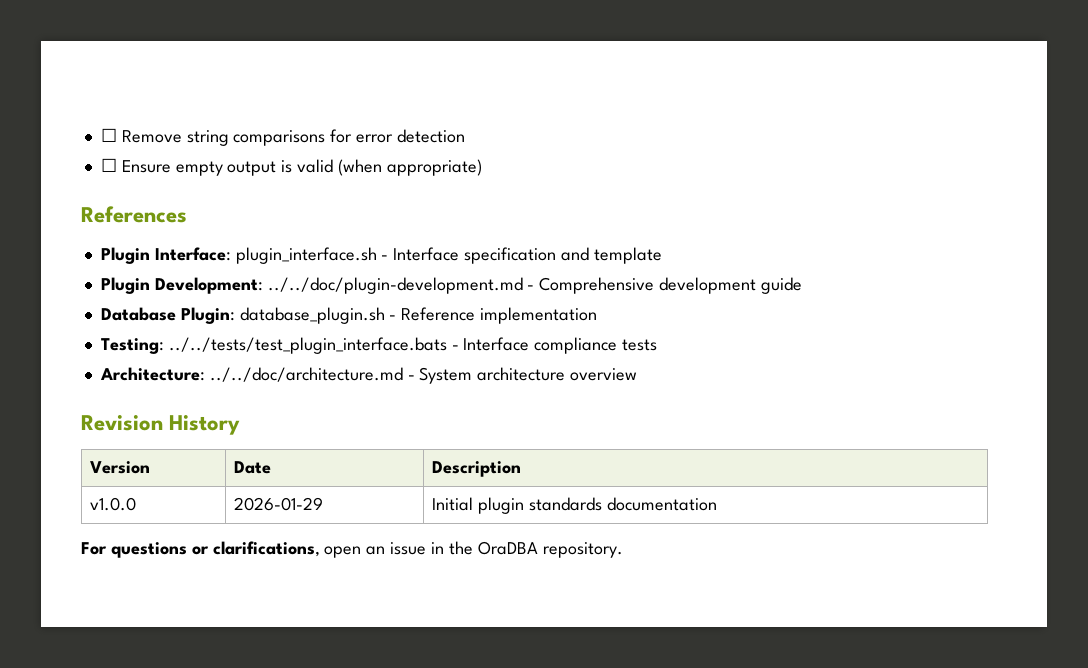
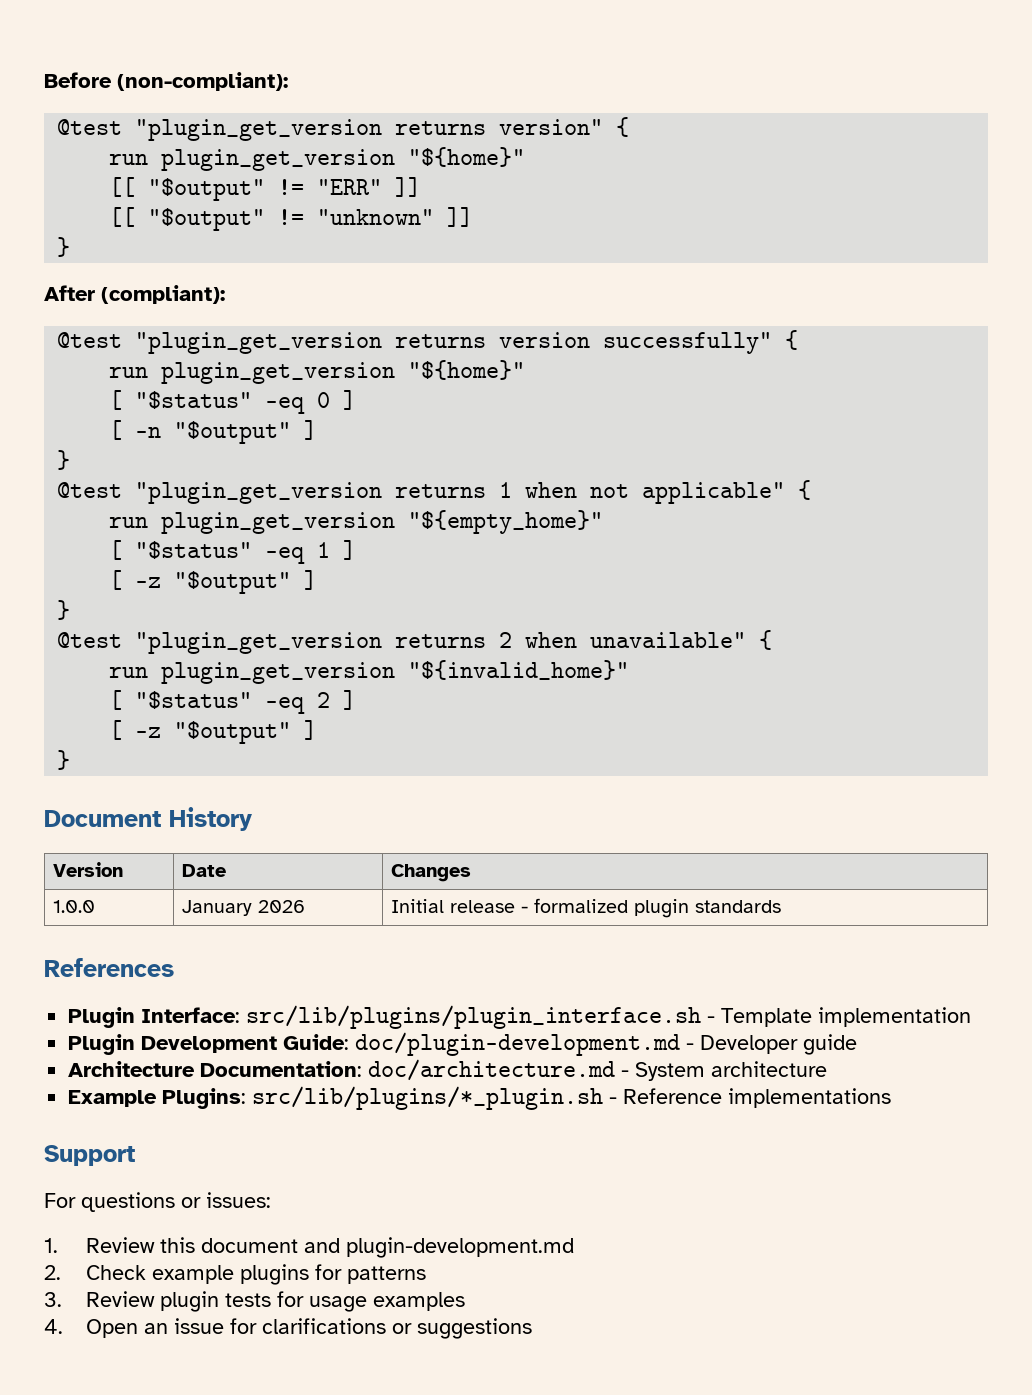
- ☐ Remove string comparisons for error detection
- ☐ Ensure empty output is valid (when appropriate)
+ Before (non-compliant):
+ @test "plugin_get_version returns version" {
+ run plugin_get_version "${home}"
+ [[ "$output" != "ERR" ]]
+ [[ "$output" != "unknown" ]]
+ }
+ After (compliant):
+ @test "plugin_get_version returns version successfully" {
+ run plugin_get_version "${home}"
+ [ "$status" -eq 0 ]
+ [ -n "$output" ]
+ }
+ @test "plugin_get_version returns 1 when not applicable" {
+ run plugin_get_version "${empty_home}"
+ [ "$status" -eq 1 ]
+ [ -z "$output" ]
+ }
+ @test "plugin_get_version returns 2 when unavailable" {
+ run plugin_get_version "${invalid_home}"
+ [ "$status" -eq 2 ]
+ [ -z "$output" ]
+ }
+ Document History
+ Version | Date | Changes
+ 1.0.0 | January 2026 | Initial release - formalized plugin standards
  References
- Plugin Interface: plugin_interface.sh - Interface specification and template
- Plugin Development: ../../doc/plugin-development.md - Comprehensive development guide
- Database Plugin: database_plugin.sh - Reference implementation
- Testing: ../../tests/test_plugin_interface.bats - Interface compliance tests
- Architecture: ../../doc/architecture.md - System architecture overview
- Revision History
- Version | Date | Description
- v1.0.0 | 2026-01-29 | Initial plugin standards documentation
- For questions or clarifications, open an issue in the OraDBA repository.
+ Plugin Interface: src/lib/plugins/plugin_interface.sh - Template implementation
+ Plugin Development Guide: doc/plugin-development.md - Developer guide
+ Architecture Documentation: doc/architecture.md - System architecture
+ Example Plugins: src/lib/plugins/*_plugin.sh - Reference implementations
+ Support
+ For questions or issues:
+ 1. Review this document and plugin-development.md
+ 2. Check example plugins for patterns
+ 3. Review plugin tests for usage examples
+ 4. Open an issue for clarifications or suggestions

